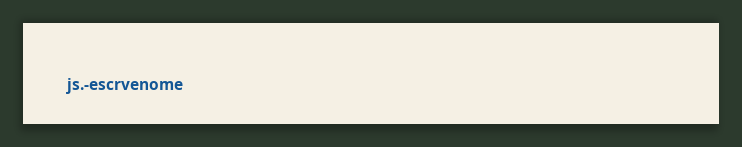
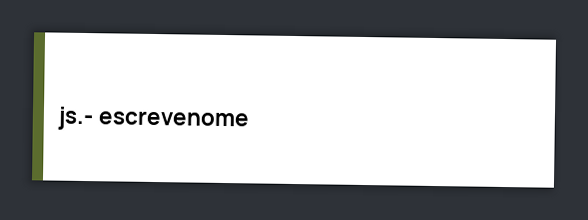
- js.-escrvenome
+ js.- escrevenome

